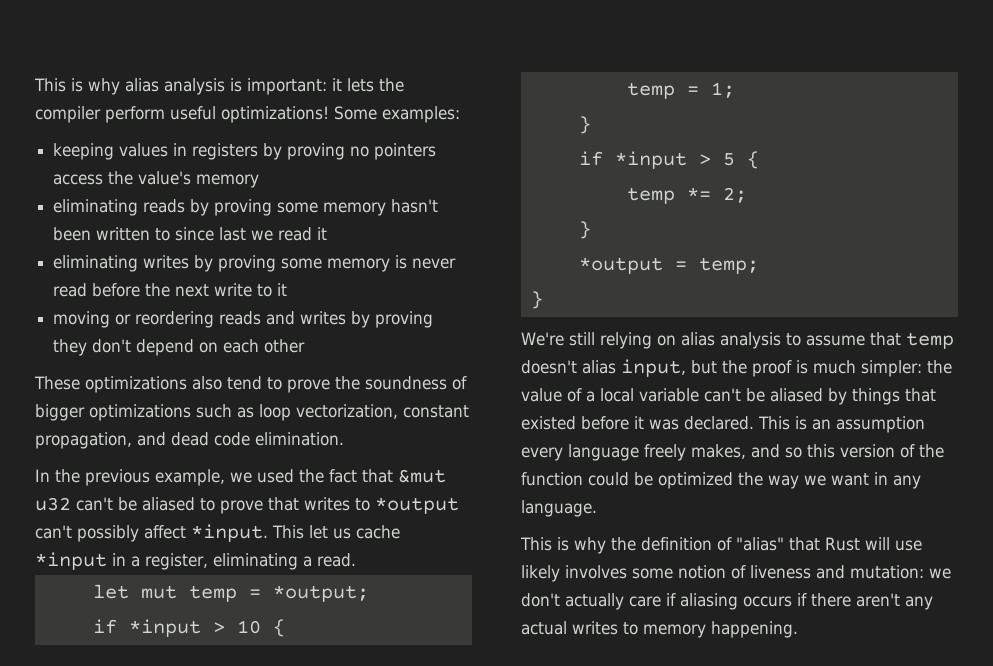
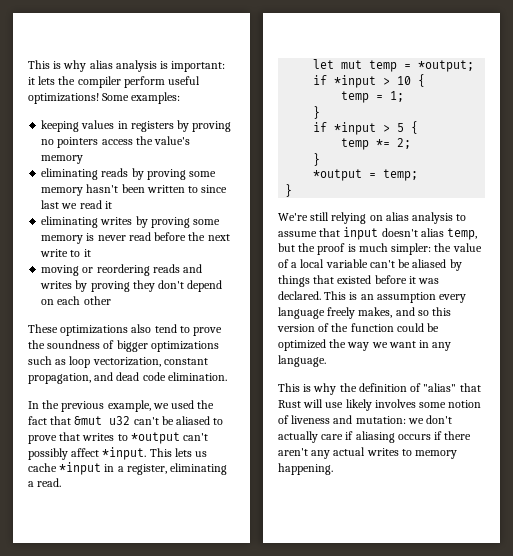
- This let us cache *input in a register, eliminating a read.
+ This lets us cache *input in a register, eliminating a read.
- We're still relying on alias analysis to assume that temp doesn't alias input, but the proof is much simpler: the value of a local variable can't be aliased by things that existed before it was declared.
+ We're still relying on alias analysis to assume that input doesn't alias temp, but the proof is much simpler: the value of a local variable can't be aliased by things that existed before it was declared.

